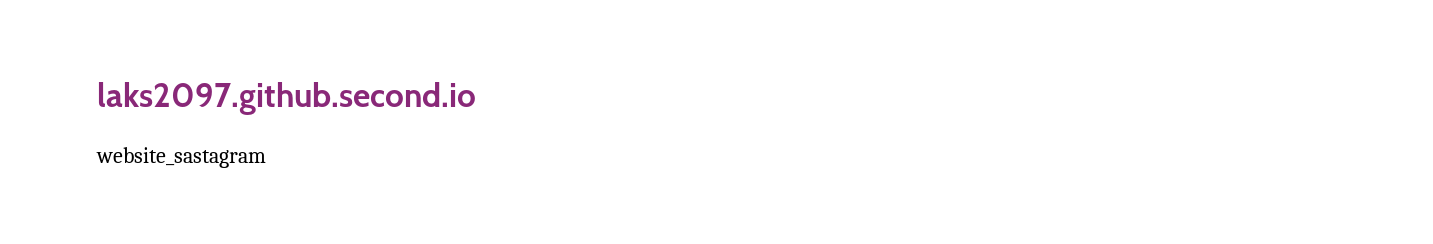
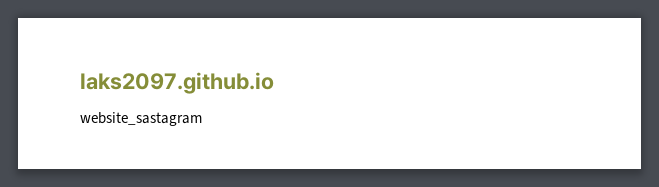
- laks2097.github.second.io
+ laks2097.github.io

